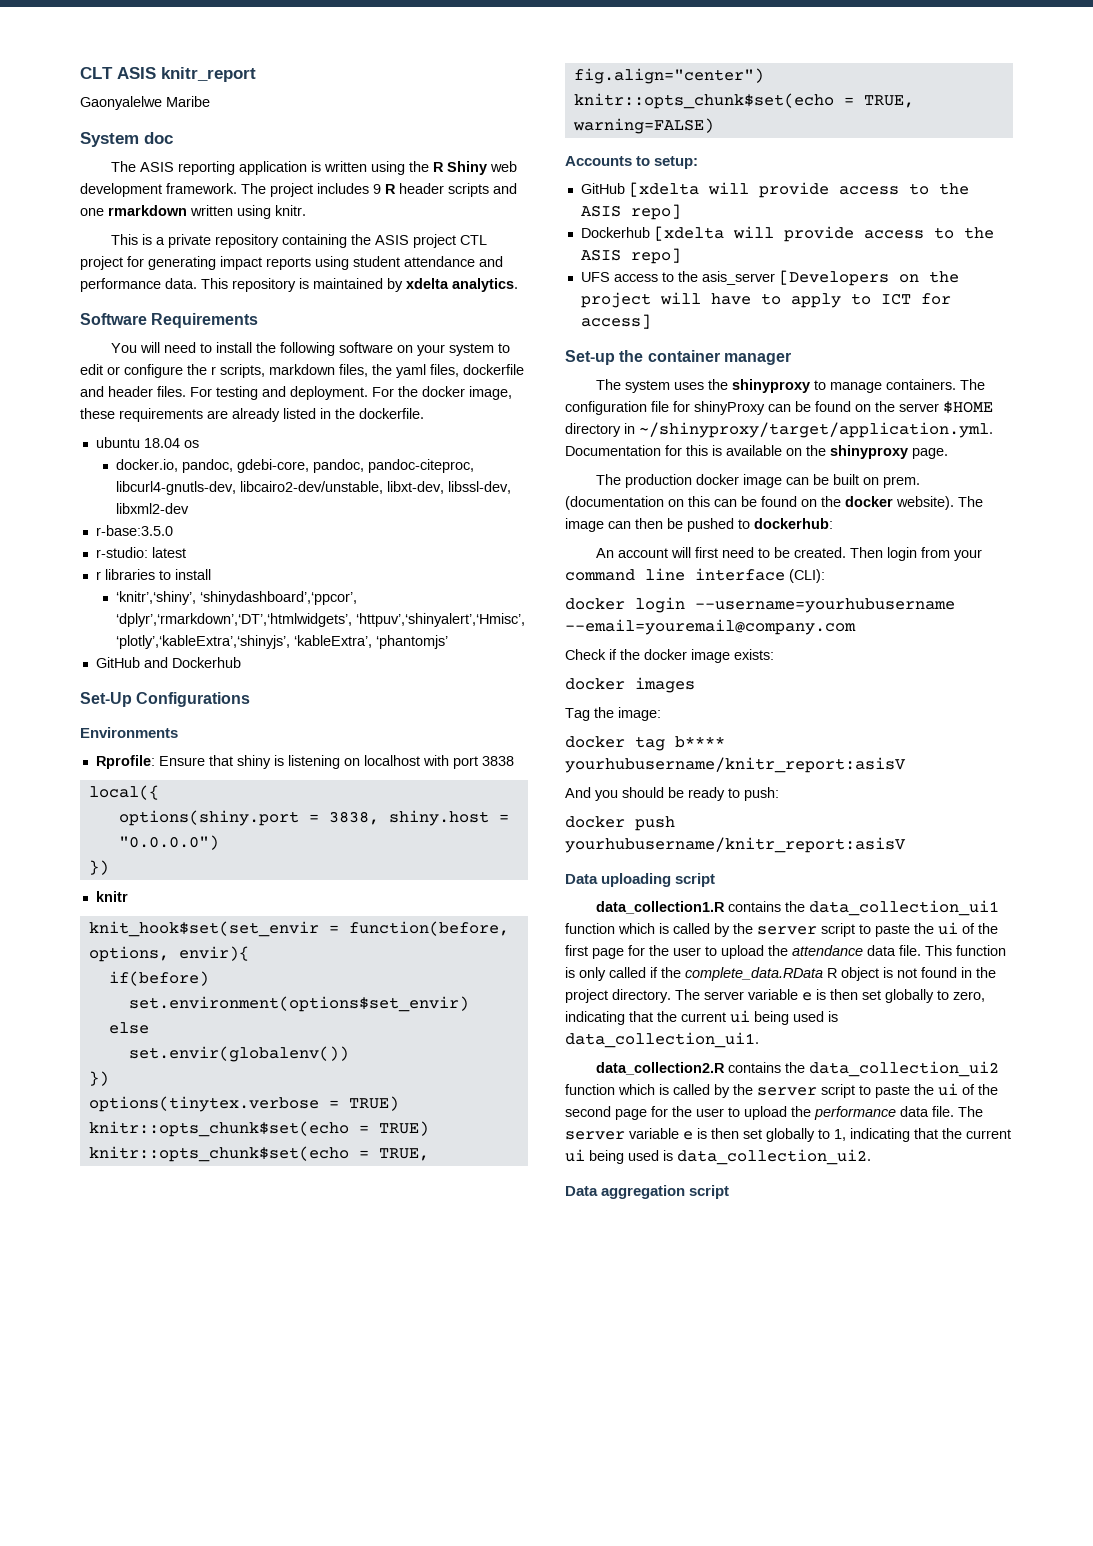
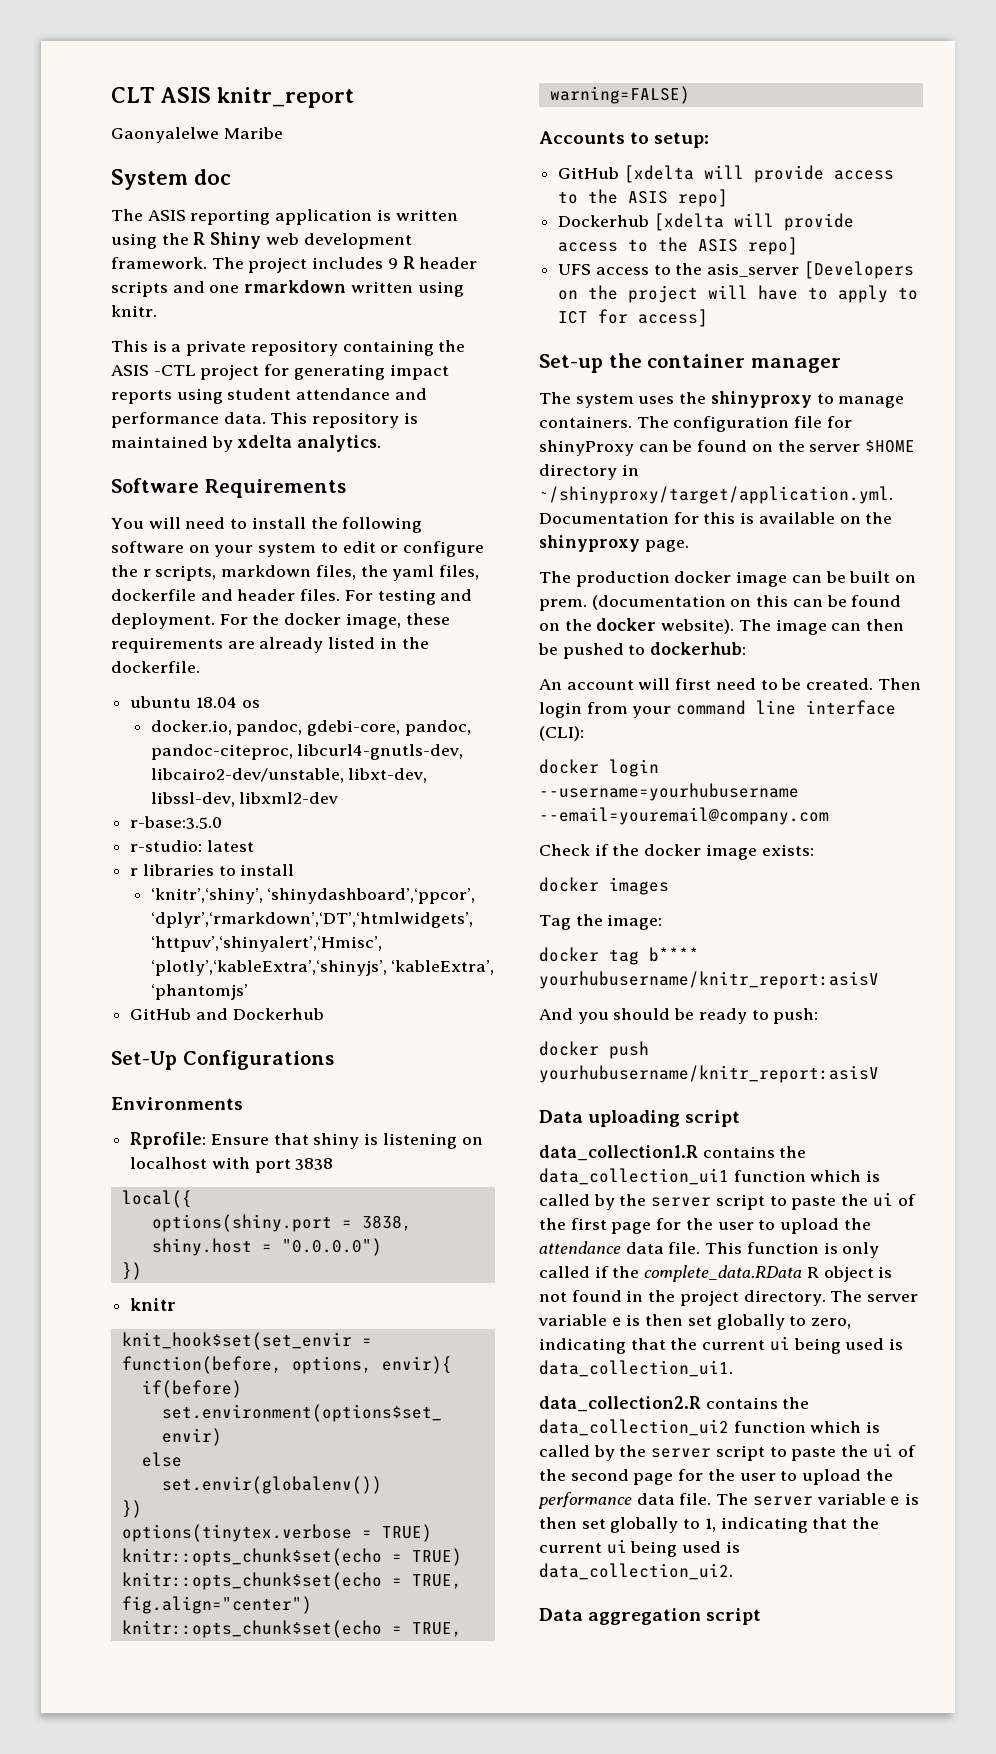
- This is a private repository containing the ASIS project CTL project for generating impact reports using student attendance and performance data.
+ This is a private repository containing the ASIS -CTL project for generating impact reports using student attendance and performance data.

